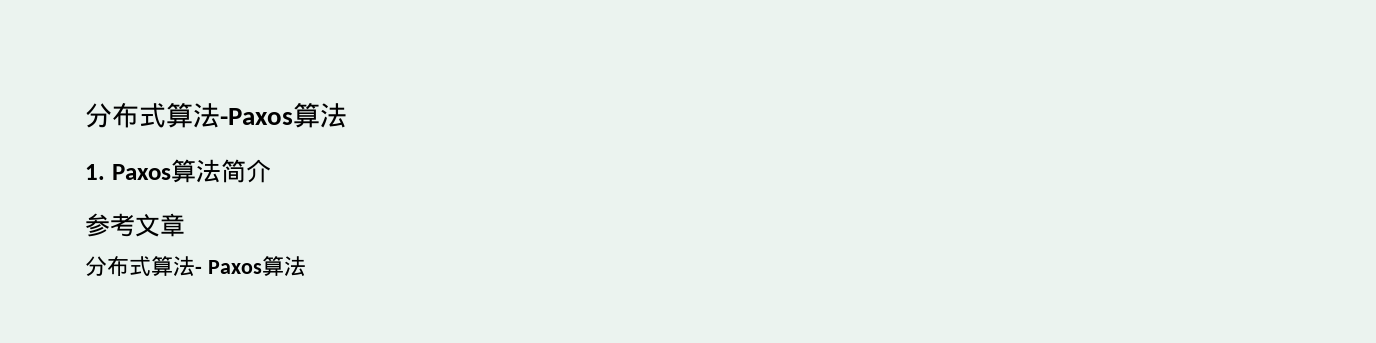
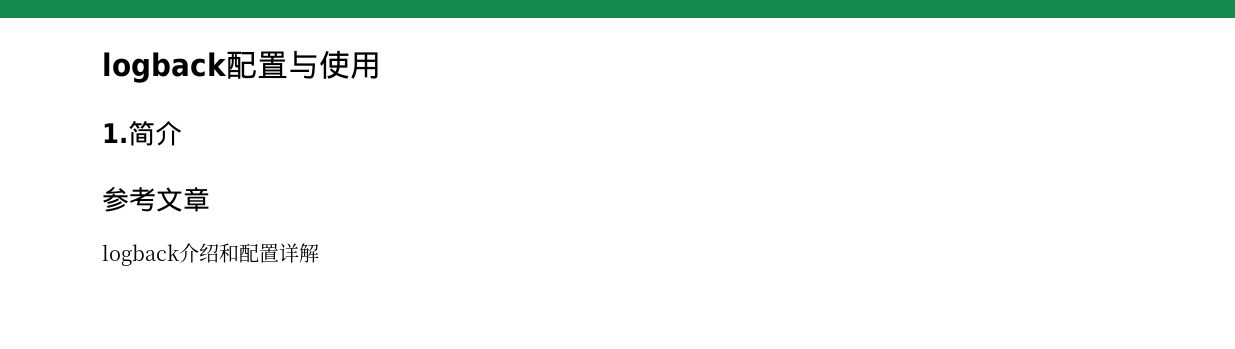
- 分布式算法-Paxos算法
+ logback配置与使用
- 1. Paxos算法简介
+ 1.简介
- 分布式算法- Paxos算法
+ logback介绍和配置详解

